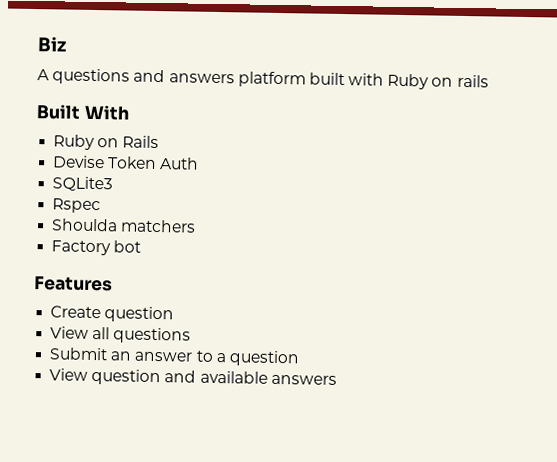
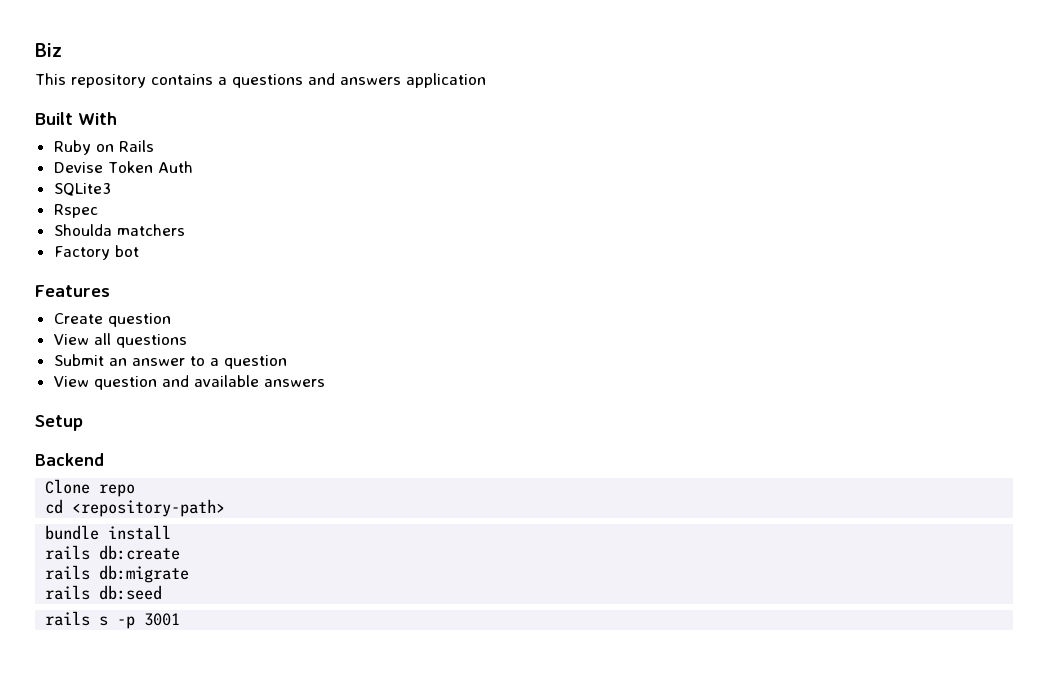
- A questions and answers platform built with Ruby on rails
+ This repository contains a questions and answers application
+ Setup
+ Backend
+ Clone repo
+ cd <repository-path>
+ bundle install
+ rails db:create
+ rails db:migrate
+ rails db:seed
+ rails s -p 3001

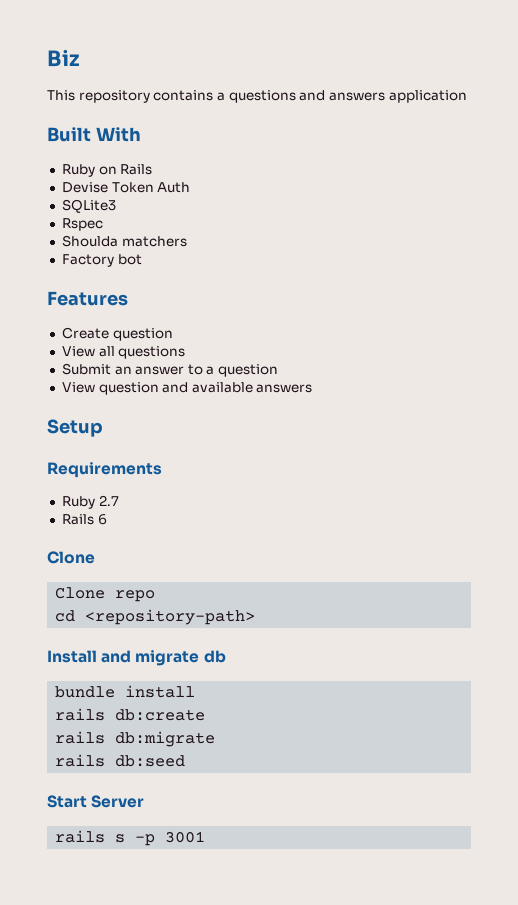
- Backend
+ Requirements
+ Ruby 2.7
+ Rails 6
+ Clone
+ Install and migrate db
+ Start Server

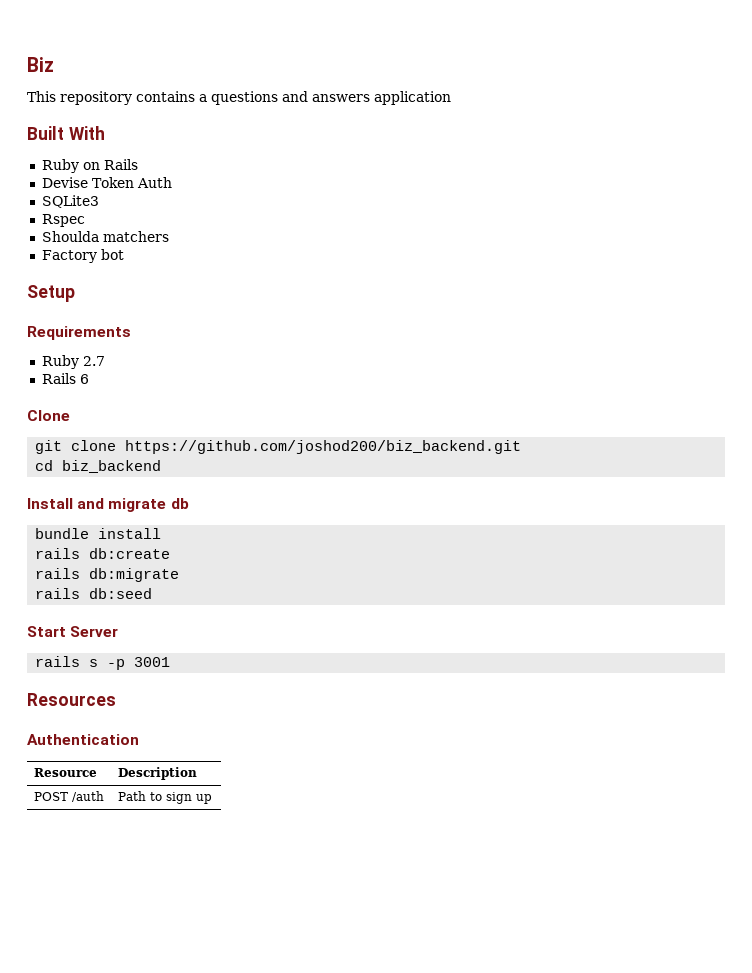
- Features
- Create question
- View all questions
- Submit an answer to a question
- View question and available answers
- Clone repo
+ git clone https://github.com/joshod200/biz_backend.git
- cd <repository-path>
+ cd biz_backend
+ Resources
+ Authentication
+ Resource | Description
+ POST /auth | Path to sign up

